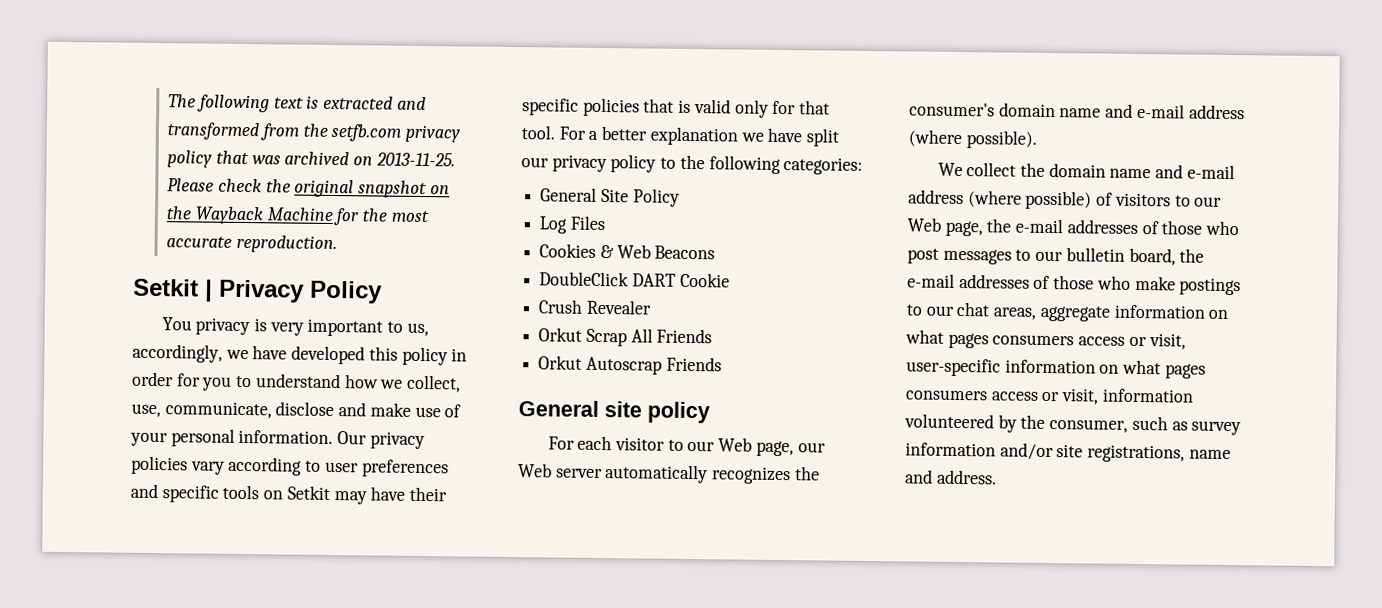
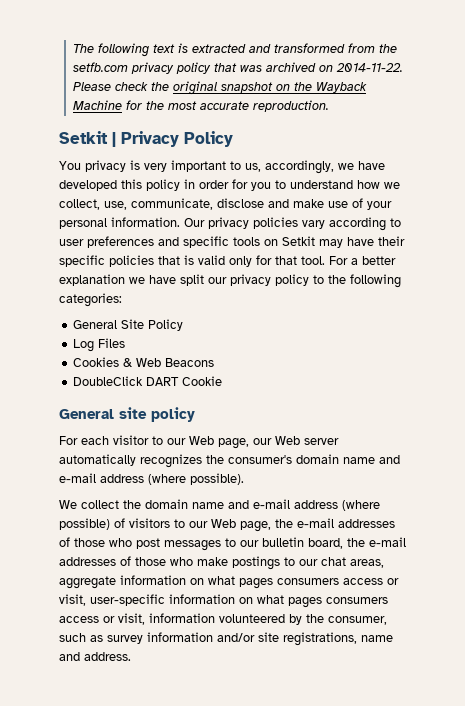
- The following text is extracted and transformed from the setfb.com privacy policy that was archived on 2013-11-25.
+ The following text is extracted and transformed from the setfb.com privacy policy that was archived on 2014-11-22.
- Crush Revealer
- Orkut Scrap All Friends
- Orkut Autoscrap Friends

